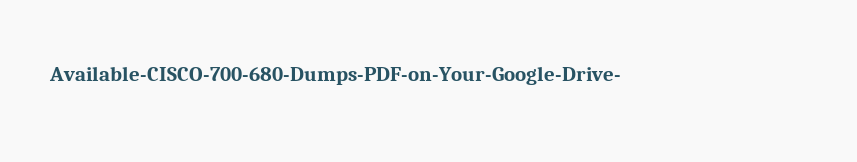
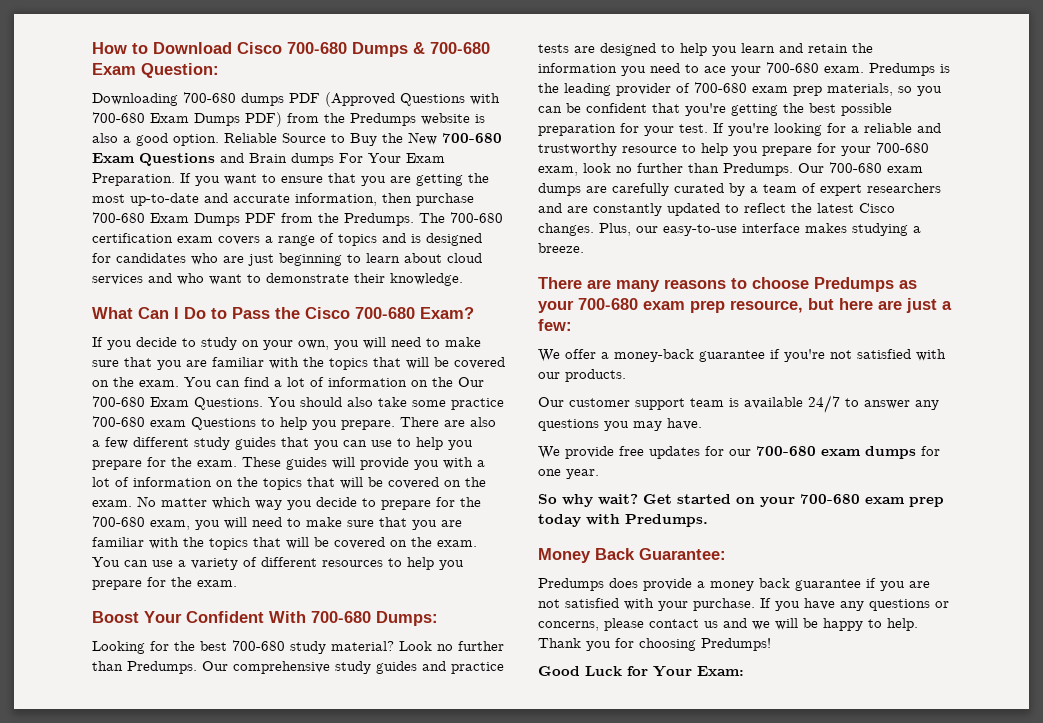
- Available-CISCO-700-680-Dumps-PDF-on-Your-Google-Drive-
+ How to Download Cisco 700-680 Dumps & 700-680 Exam Question:
+ Downloading 700-680 dumps PDF (Approved Questions with 700-680 Exam Dumps PDF) from the Predumps website is also a good option. Reliable Source to Buy the New 700-680 Exam Questions and Brain dumps For Your Exam Preparation. If you want to ensure that you are getting the most up-to-date and accurate information, then purchase 700-680 Exam Dumps PDF from the Predumps. The 700-680 certification exam covers a range of topics and is designed for candidates who are just beginning to learn about cloud services and who want to demonstrate their knowledge.
+ What Can I Do to Pass the Cisco 700-680 Exam?
+ If you decide to study on your own, you will need to make sure that you are familiar with the topics that will be covered on the exam. You can find a lot of information on the Our 700-680 Exam Questions. You should also take some practice 700-680 exam Questions to help you prepare. There are also a few different study guides that you can use to help you prepare for the exam. These guides will provide you with a lot of information on the topics that will be covered on the exam. No matter which way you decide to prepare for the 700-680 exam, you will need to make sure that you are familiar with the topics that will be covered on the exam. You can use a variety of different resources to help you prepare for the exam.
+ Boost Your Confident With 700-680 Dumps:
+ Looking for the best 700-680 study material? Look no further than Predumps. Our comprehensive study guides and practice tests are designed to help you learn and retain the information you need to ace your 700-680 exam. Predumps is the leading provider of 700-680 exam prep materials, so you can be confident that you're getting the best possible preparation for your test. If you're looking for a reliable and trustworthy resource to help you prepare for your 700-680 exam, look no further than Predumps. Our 700-680 exam dumps are carefully curated by a team of expert researchers and are constantly updated to reflect the latest Cisco changes. Plus, our easy-to-use interface makes studying a breeze.
+ There are many reasons to choose Predumps as your 700-680 exam prep resource, but here are just a few:
+ We offer a money-back guarantee if you're not satisfied with our products.
+ Our customer support team is available 24/7 to answer any questions you may have.
+ We provide free updates for our 700-680 exam dumps for one year.
+ So why wait? Get started on your 700-680 exam prep today with Predumps.
+ Money Back Guarantee:
+ Predumps does provide a money back guarantee if you are not satisfied with your purchase. If you have any questions or concerns, please contact us and we will be happy to help. Thank you for choosing Predumps!
+ Good Luck for Your Exam:

